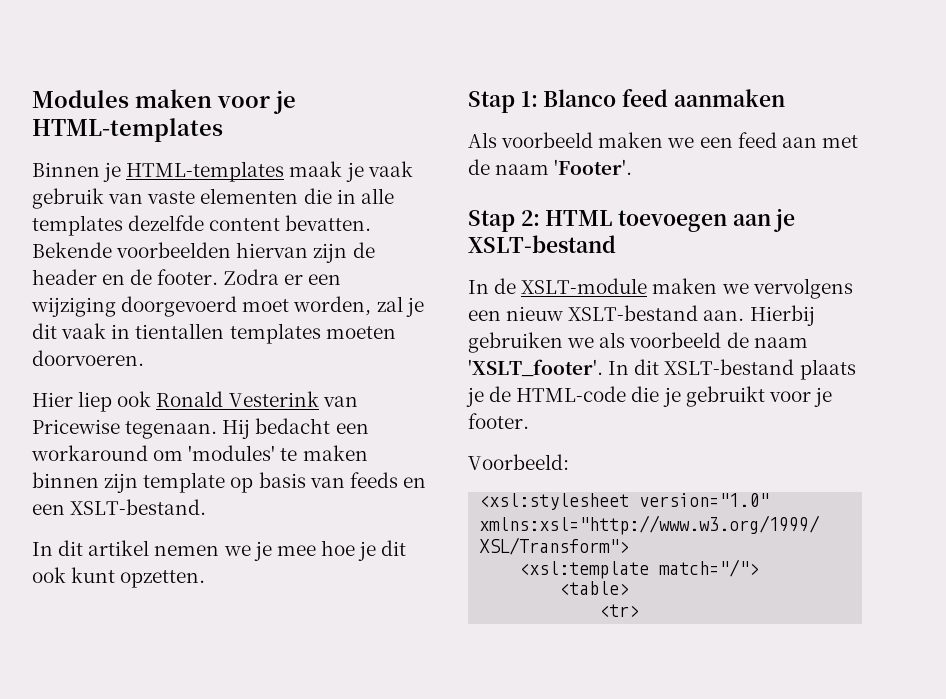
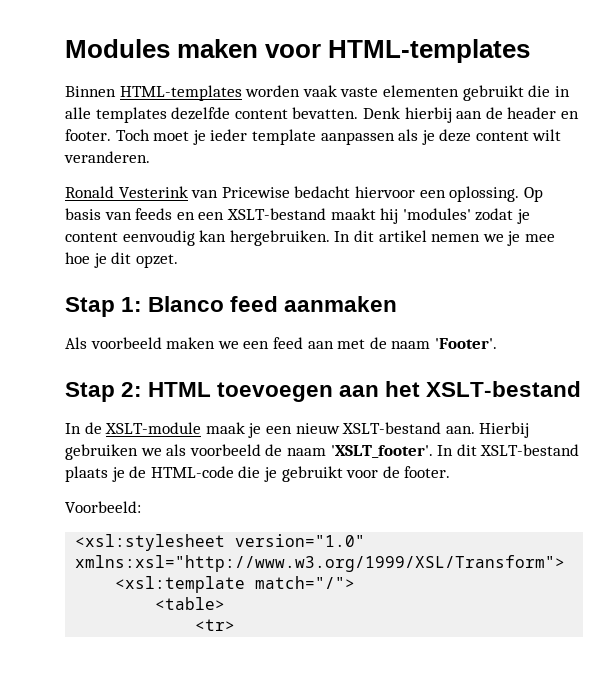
- Modules maken voor je HTML-templates
+ Modules maken voor HTML-templates
- Binnen je HTML-templates maak je vaak gebruik van vaste elementen die in alle templates dezelfde content bevatten.
+ Binnen HTML-templates worden vaak vaste elementen gebruikt die in alle templates dezelfde content bevatten.
- Bekende voorbeelden hiervan zijn de header en de footer. Zodra er een wijziging doorgevoerd moet worden, zal je dit vaak in tientallen templates moeten doorvoeren.
- Hier liep ook Ronald Vesterink van Pricewise tegenaan. Hij bedacht een workaround om 'modules' te maken binnen zijn template op basis van feeds en een XSLT-bestand.
- In dit artikel nemen we je mee hoe je dit ook kunt opzetten.
+ Denk hierbij aan de header en footer. Toch moet je ieder template aanpassen als je deze content wilt veranderen.
+ Ronald Vesterink van Pricewise bedacht hiervoor een oplossing. Op basis van feeds en een XSLT-bestand maakt hij 'modules' zodat je content eenvoudig kan hergebruiken. In dit artikel nemen we je mee hoe je dit opzet.
- Stap 2: HTML toevoegen aan je XSLT-bestand
+ Stap 2: HTML toevoegen aan het XSLT-bestand
- In de XSLT-module maken we vervolgens een nieuw XSLT-bestand aan.
+ In de XSLT-module maak je een nieuw XSLT-bestand aan.
- In dit XSLT-bestand plaats je de HTML-code die je gebruikt voor je footer.
+ In dit XSLT-bestand plaats je de HTML-code die je gebruikt voor de footer.

